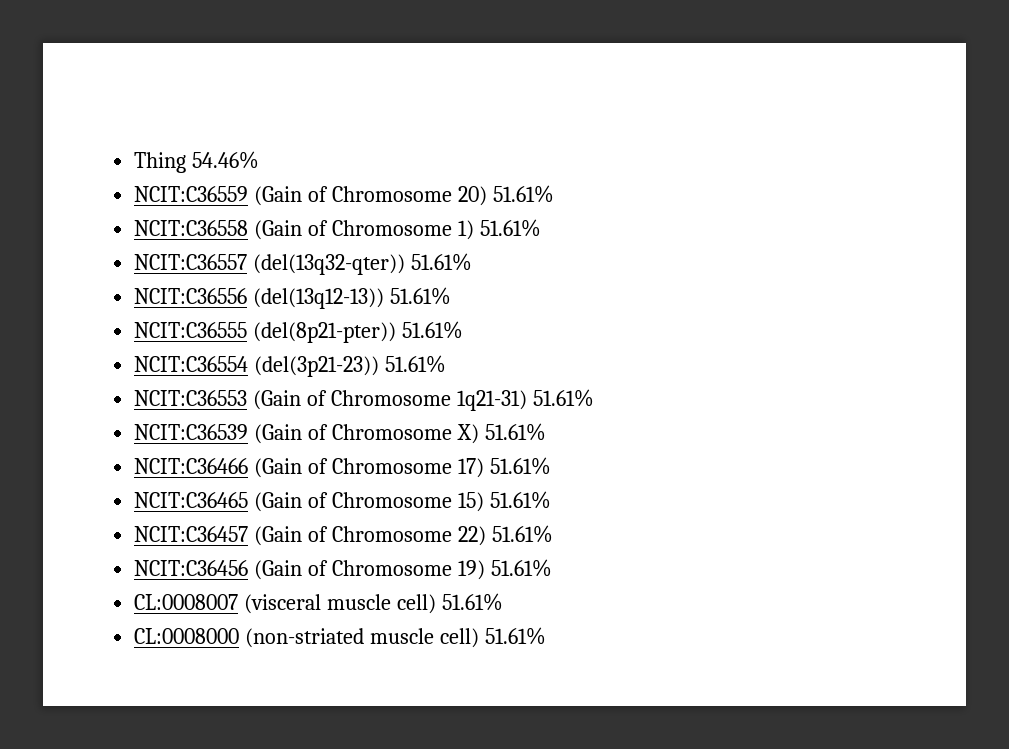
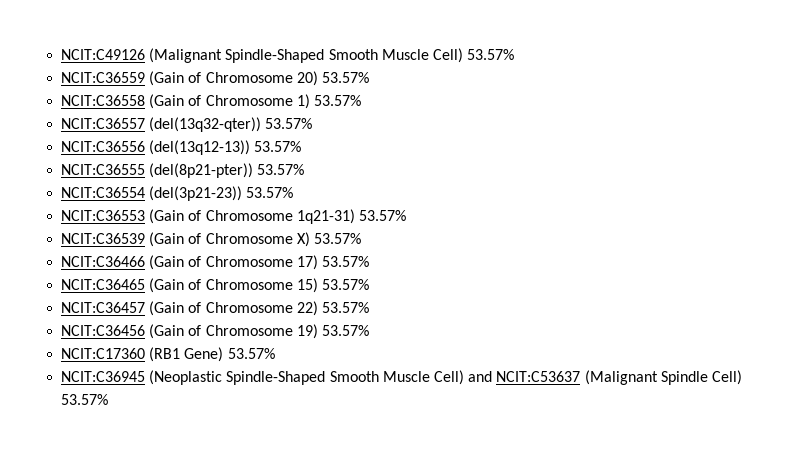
- Thing 54.46%
+ NCIT:C49126 (Malignant Spindle-Shaped Smooth Muscle Cell) 53.57%
- NCIT:C36559 (Gain of Chromosome 20) 51.61%
+ NCIT:C36559 (Gain of Chromosome 20) 53.57%
- NCIT:C36558 (Gain of Chromosome 1) 51.61%
+ NCIT:C36558 (Gain of Chromosome 1) 53.57%
- NCIT:C36557 (del(13q32-qter)) 51.61%
+ NCIT:C36557 (del(13q32-qter)) 53.57%
- NCIT:C36556 (del(13q12-13)) 51.61%
+ NCIT:C36556 (del(13q12-13)) 53.57%
- NCIT:C36555 (del(8p21-pter)) 51.61%
+ NCIT:C36555 (del(8p21-pter)) 53.57%
- NCIT:C36554 (del(3p21-23)) 51.61%
+ NCIT:C36554 (del(3p21-23)) 53.57%
- NCIT:C36553 (Gain of Chromosome 1q21-31) 51.61%
+ NCIT:C36553 (Gain of Chromosome 1q21-31) 53.57%
- NCIT:C36539 (Gain of Chromosome X) 51.61%
+ NCIT:C36539 (Gain of Chromosome X) 53.57%
- NCIT:C36466 (Gain of Chromosome 17) 51.61%
+ NCIT:C36466 (Gain of Chromosome 17) 53.57%
- NCIT:C36465 (Gain of Chromosome 15) 51.61%
+ NCIT:C36465 (Gain of Chromosome 15) 53.57%
- NCIT:C36457 (Gain of Chromosome 22) 51.61%
+ NCIT:C36457 (Gain of Chromosome 22) 53.57%
- NCIT:C36456 (Gain of Chromosome 19) 51.61%
- CL:0008007 (visceral muscle cell) 51.61%
- CL:0008000 (non-striated muscle cell) 51.61%
+ NCIT:C36456 (Gain of Chromosome 19) 53.57%
+ NCIT:C17360 (RB1 Gene) 53.57%
+ NCIT:C36945 (Neoplastic Spindle-Shaped Smooth Muscle Cell) and NCIT:C53637 (Malignant Spindle Cell) 53.57%

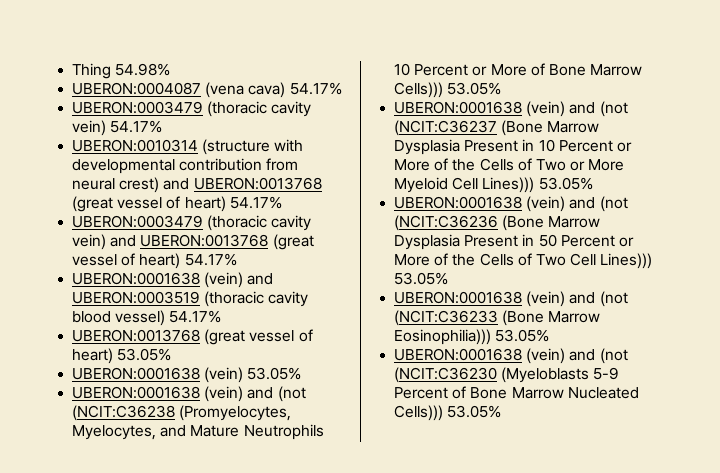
- NCIT:C49126 (Malignant Spindle-Shaped Smooth Muscle Cell) 53.57%
- NCIT:C36559 (Gain of Chromosome 20) 53.57%
- NCIT:C36558 (Gain of Chromosome 1) 53.57%
- NCIT:C36557 (del(13q32-qter)) 53.57%
- NCIT:C36556 (del(13q12-13)) 53.57%
- NCIT:C36555 (del(8p21-pter)) 53.57%
- NCIT:C36554 (del(3p21-23)) 53.57%
- NCIT:C36553 (Gain of Chromosome 1q21-31) 53.57%
- NCIT:C36539 (Gain of Chromosome X) 53.57%
- NCIT:C36466 (Gain of Chromosome 17) 53.57%
- NCIT:C36465 (Gain of Chromosome 15) 53.57%
- NCIT:C36457 (Gain of Chromosome 22) 53.57%
- NCIT:C36456 (Gain of Chromosome 19) 53.57%
- NCIT:C17360 (RB1 Gene) 53.57%
- NCIT:C36945 (Neoplastic Spindle-Shaped Smooth Muscle Cell) and NCIT:C53637 (Malignant Spindle Cell) 53.57%
+ Thing 54.98%
+ UBERON:0004087 (vena cava) 54.17%
+ UBERON:0003479 (thoracic cavity vein) 54.17%
+ UBERON:0010314 (structure with developmental contribution from neural crest) and UBERON:0013768 (great vessel of heart) 54.17%
+ UBERON:0003479 (thoracic cavity vein) and UBERON:0013768 (great vessel of heart) 54.17%
+ UBERON:0001638 (vein) and UBERON:0003519 (thoracic cavity blood vessel) 54.17%
+ UBERON:0013768 (great vessel of heart) 53.05%
+ UBERON:0001638 (vein) 53.05%
+ UBERON:0001638 (vein) and (not (NCIT:C36238 (Promyelocytes, Myelocytes, and Mature Neutrophils 10 Percent or More of Bone Marrow Cells))) 53.05%
+ UBERON:0001638 (vein) and (not (NCIT:C36237 (Bone Marrow Dysplasia Present in 10 Percent or More of the Cells of Two or More Myeloid Cell Lines))) 53.05%
+ UBERON:0001638 (vein) and (not (NCIT:C36236 (Bone Marrow Dysplasia Present in 50 Percent or More of the Cells of Two Cell Lines))) 53.05%
+ UBERON:0001638 (vein) and (not (NCIT:C36233 (Bone Marrow Eosinophilia))) 53.05%
+ UBERON:0001638 (vein) and (not (NCIT:C36230 (Myeloblasts 5-9 Percent of Bone Marrow Nucleated Cells))) 53.05%

